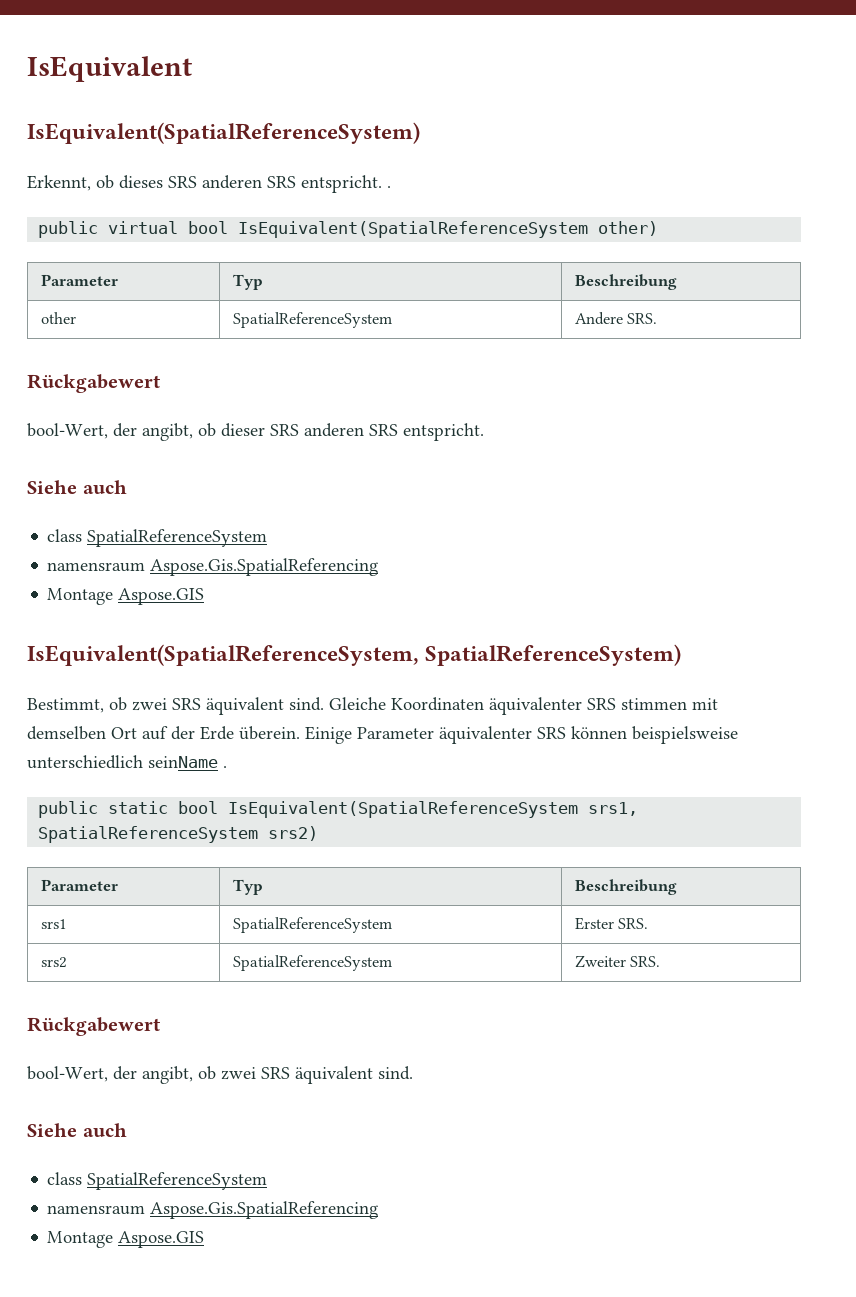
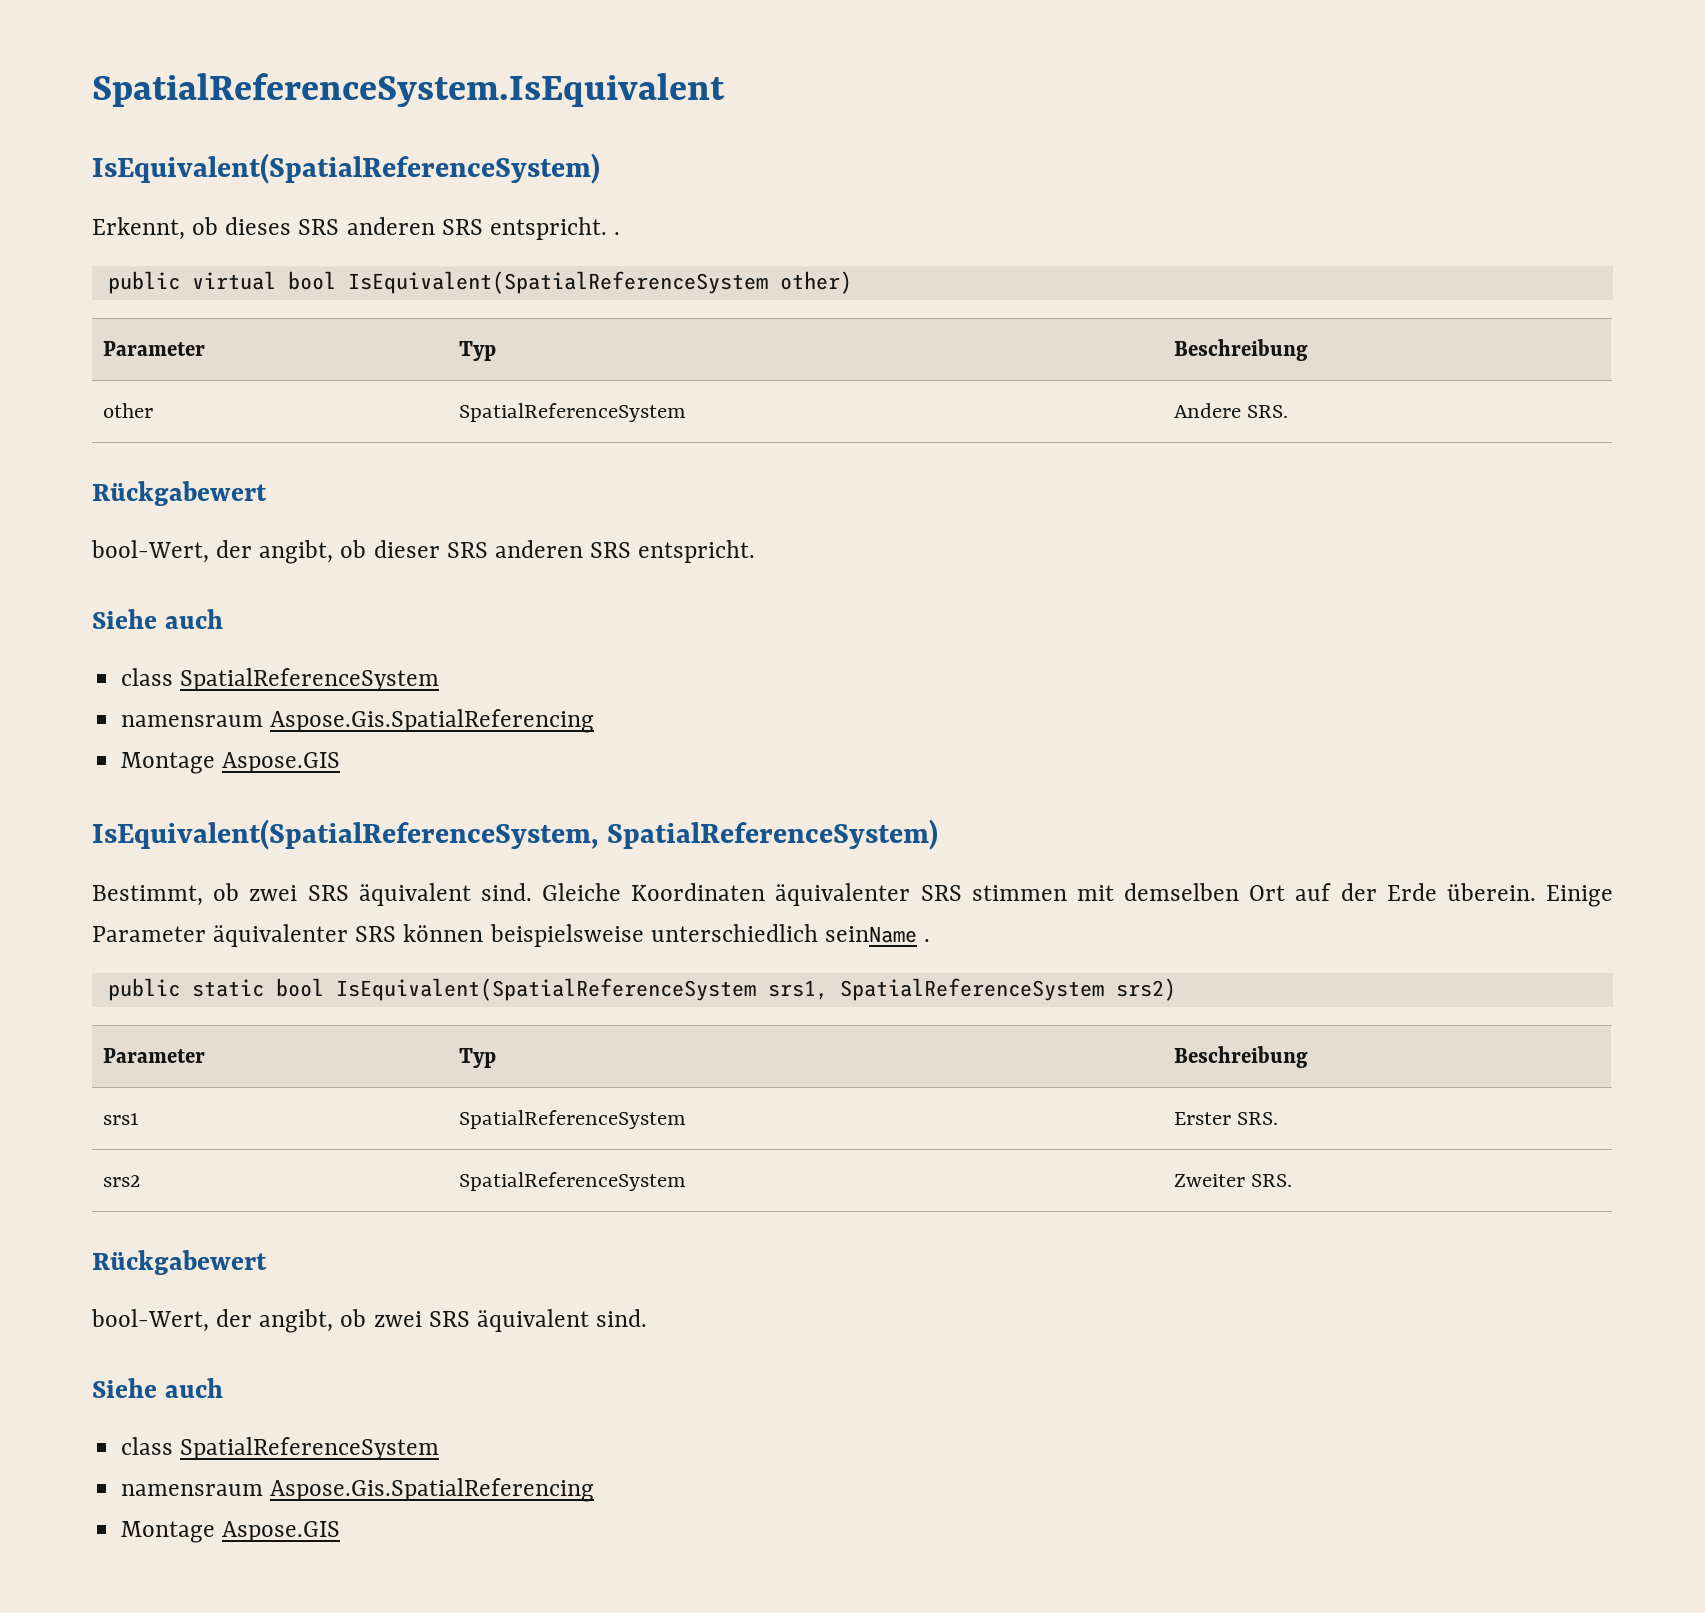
- IsEquivalent
+ SpatialReferenceSystem.IsEquivalent

